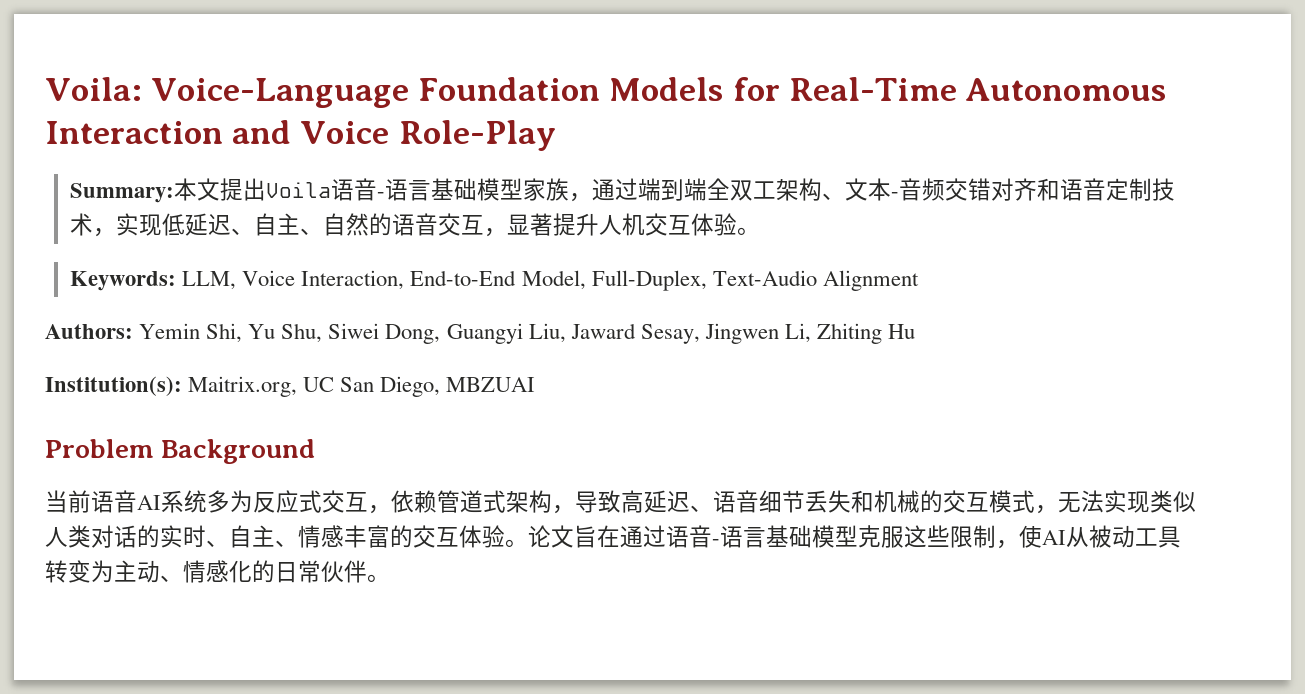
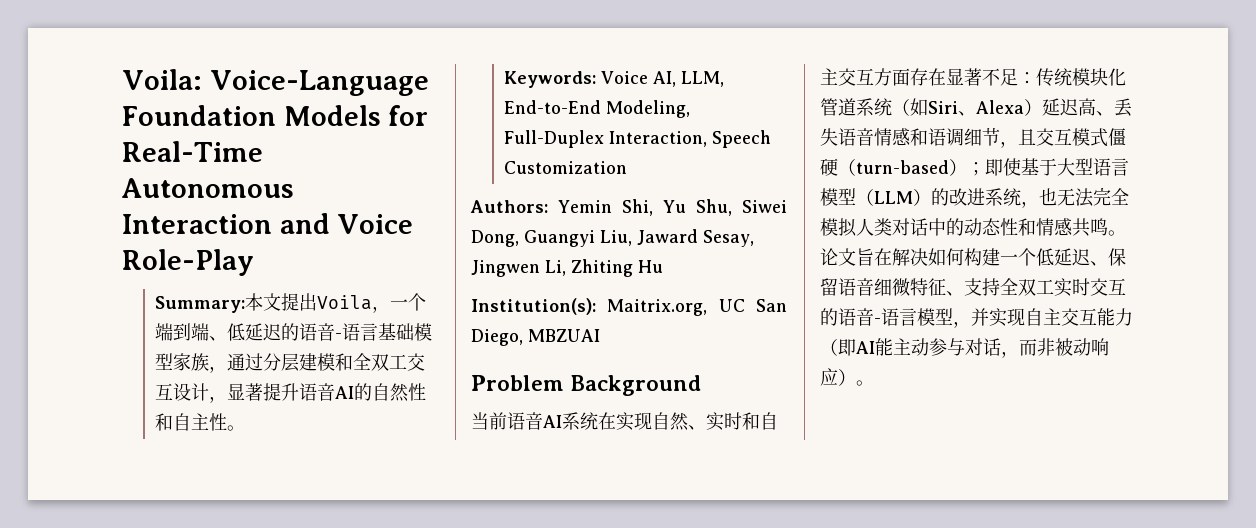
- Summary:本文提出Voila语音-语言基础模型家族，通过端到端全双工架构、文本-音频交错对齐和语音定制技术，实现低延迟、自主、自然的语音交互，显著提升人机交互体验。
- Keywords: LLM, Voice Interaction, End-to-End Model, Full-Duplex, Text-Audio Alignment
+ Summary:本文提出Voila，一个端到端、低延迟的语音-语言基础模型家族，通过分层建模和全双工交互设计，显著提升语音AI的自然性和自主性。
+ Keywords: Voice AI, LLM, End-to-End Modeling, Full-Duplex Interaction, Speech Customization
- 当前语音AI系统多为反应式交互，依赖管道式架构，导致高延迟、语音细节丢失和机械的交互模式，无法实现类似人类对话的实时、自主、情感丰富的交互体验。论文旨在通过语音-语言基础模型克服这些限制，使AI从被动工具转变为主动、情感化的日常伙伴。
+ 当前语音AI系统在实现自然、实时和自主交互方面存在显著不足：传统模块化管道系统（如Siri、Alexa）延迟高、丢失语音情感和语调细节，且交互模式僵硬（turn-based）；即使基于大型语言模型（LLM）的改进系统，也无法完全模拟人类对话中的动态性和情感共鸣。论文旨在解决如何构建一个低延迟、保留语音细微特征、支持全双工实时交互的语音-语言模型，并实现自主交互能力（即AI能主动参与对话，而非被动响应）。

